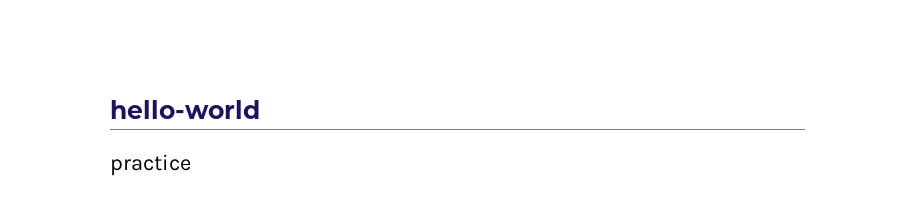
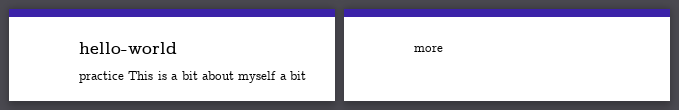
- practice
+ practice This is a bit about myself a bit more

